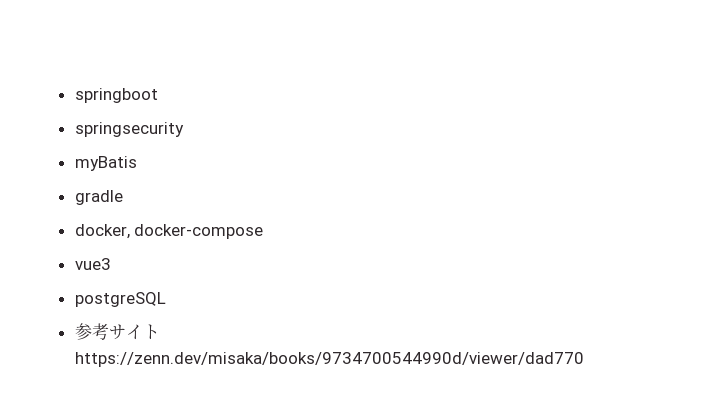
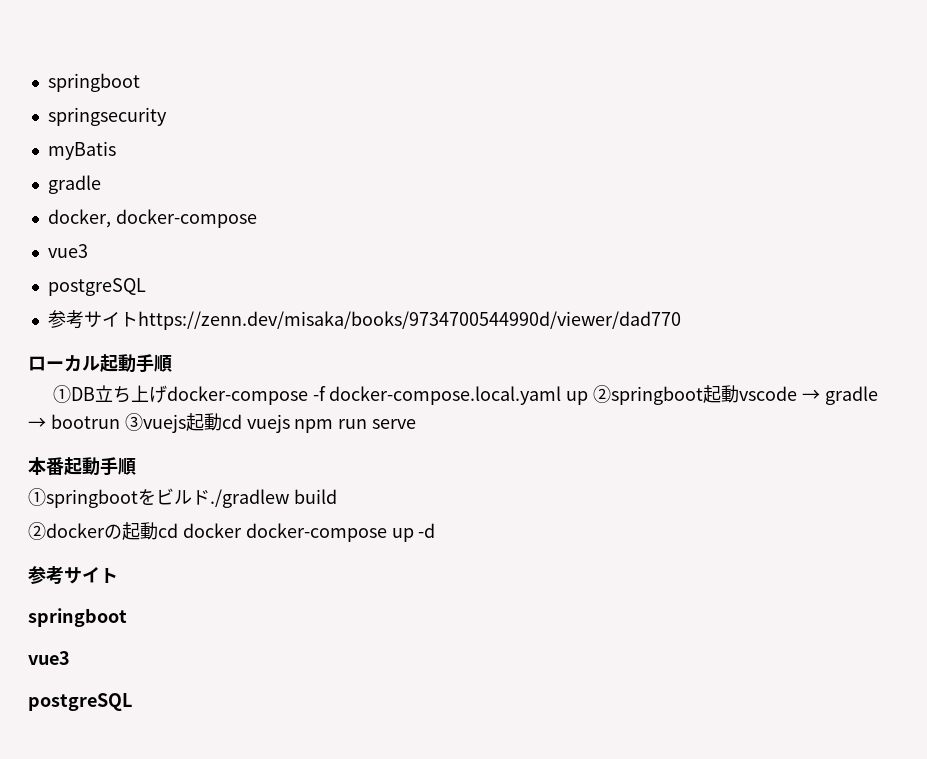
+ ローカル起動手順
+ ①DB立ち上げdocker-compose -f docker-compose.local.yaml up ②springboot起動vscode → gradle → bootrun ③vuejs起動cd vuejs npm run serve
+ 本番起動手順
+ ①springbootをビルド./gradlew build
+ ②dockerの起動cd docker docker-compose up -d
+ 参考サイト
+ springboot
+ vue3
+ postgreSQL

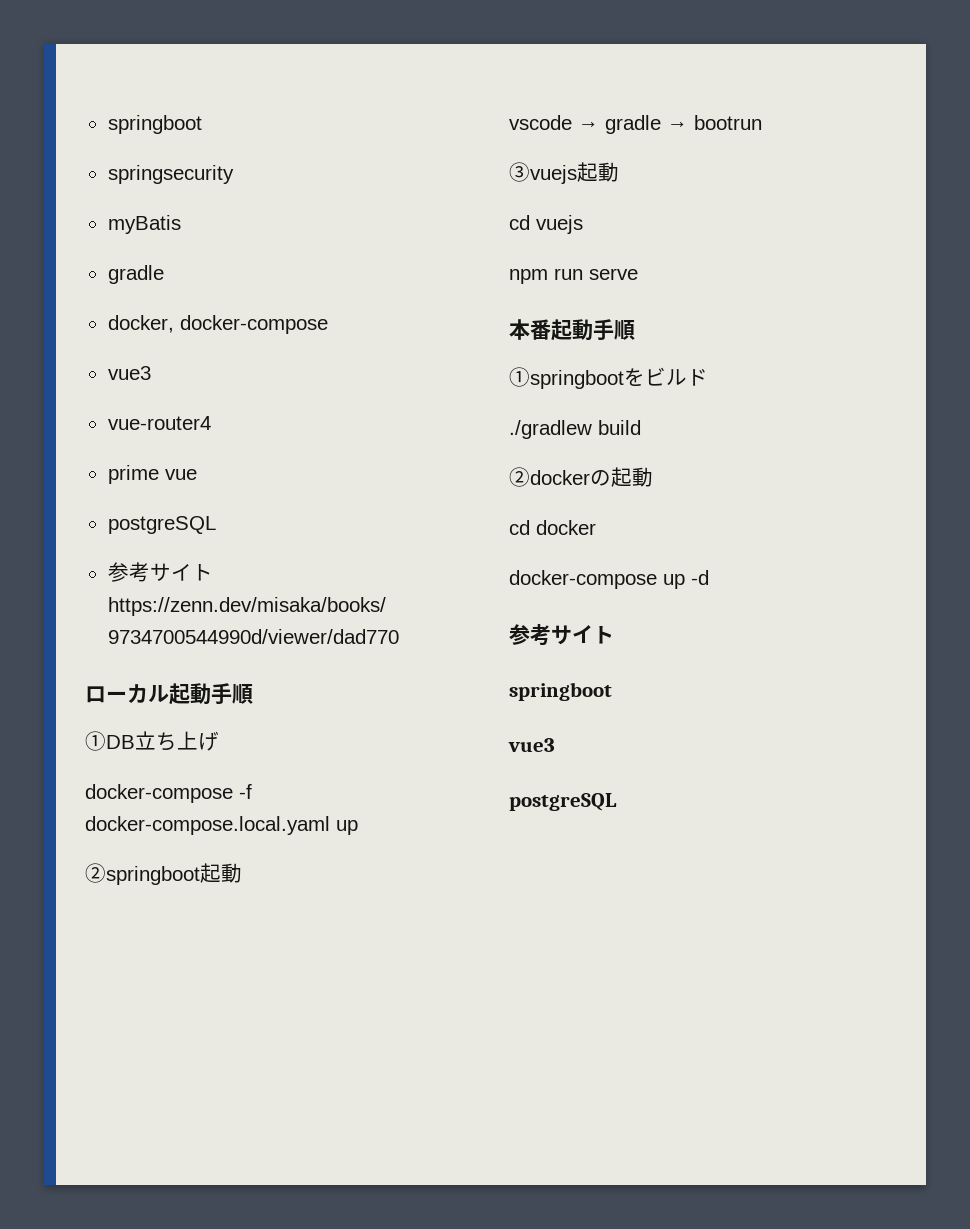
+ vue-router4
+ prime vue
- ①DB立ち上げdocker-compose -f docker-compose.local.yaml up ②springboot起動vscode → gradle → bootrun ③vuejs起動cd vuejs npm run serve
+ ①DB立ち上げ
+ docker-compose -f docker-compose.local.yaml up
+ ②springboot起動
+ vscode → gradle → bootrun
+ ③vuejs起動
+ cd vuejs
+ npm run serve
- ①springbootをビルド./gradlew build
+ ①springbootをビルド
+ ./gradlew build
- ②dockerの起動cd docker docker-compose up -d
+ ②dockerの起動
+ cd docker
+ docker-compose up -d

